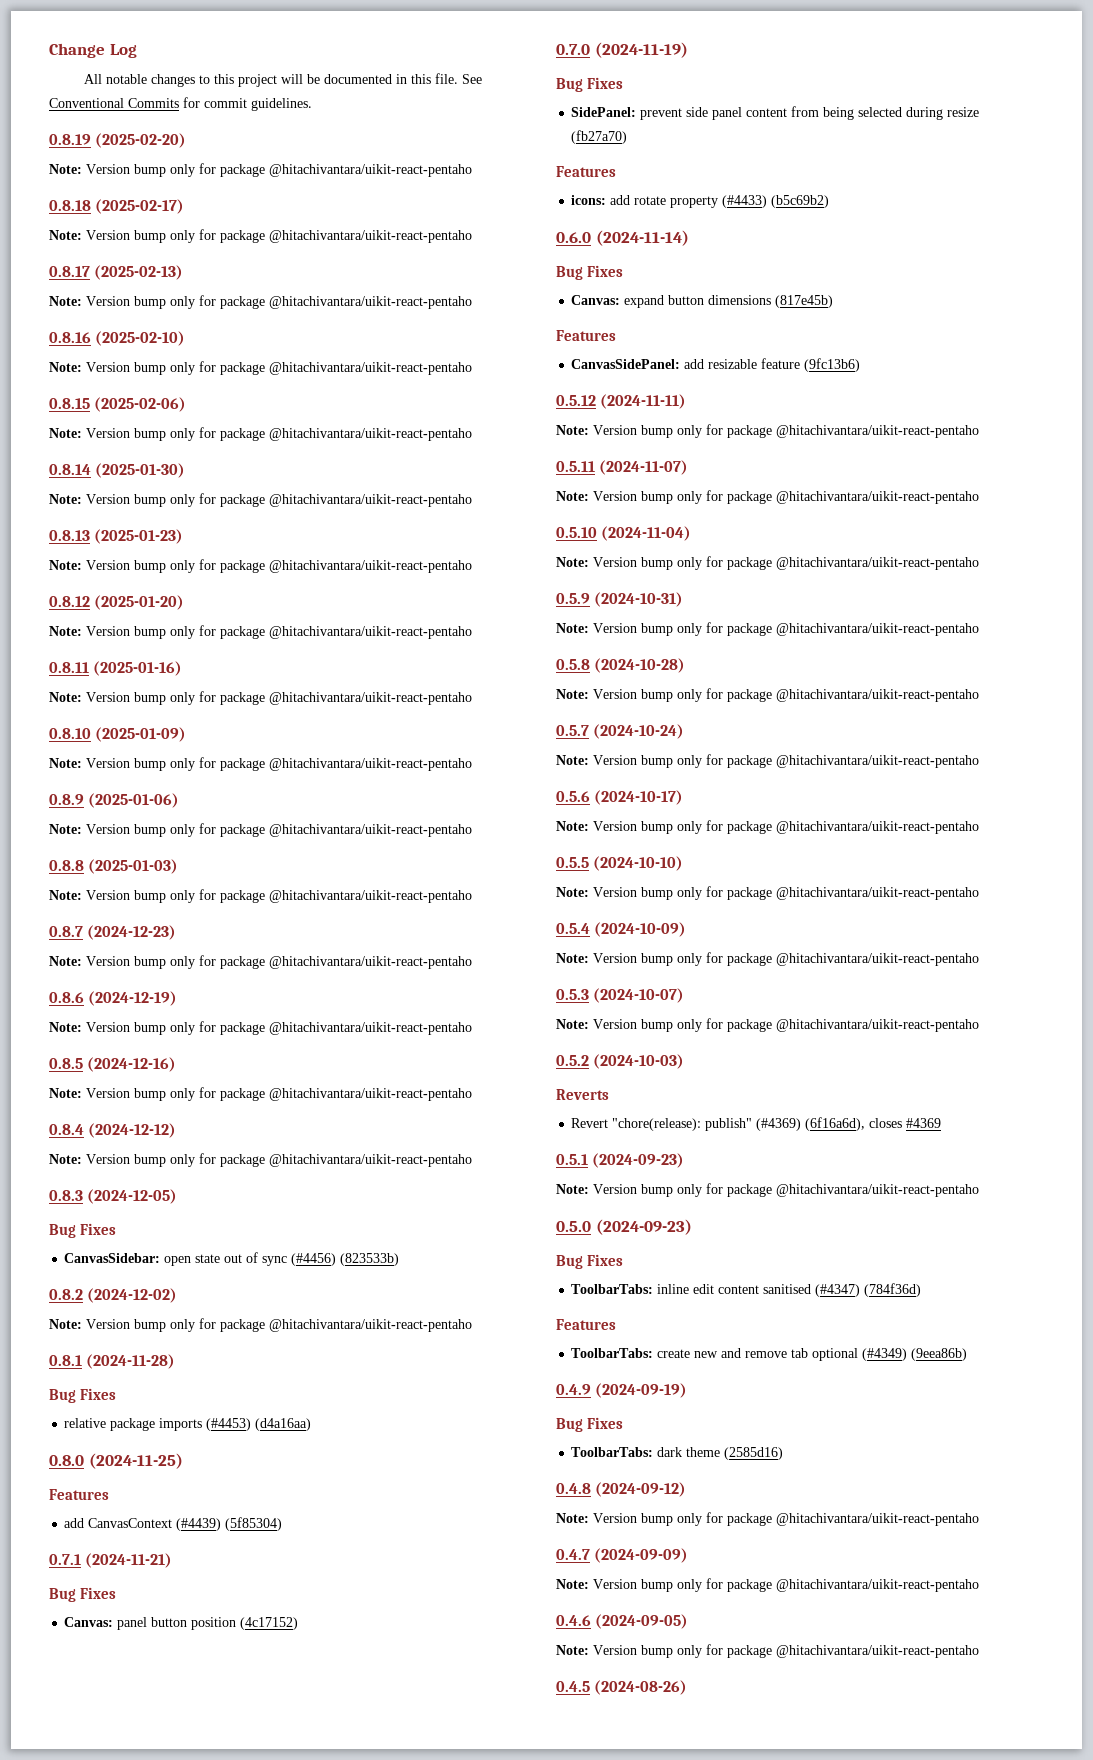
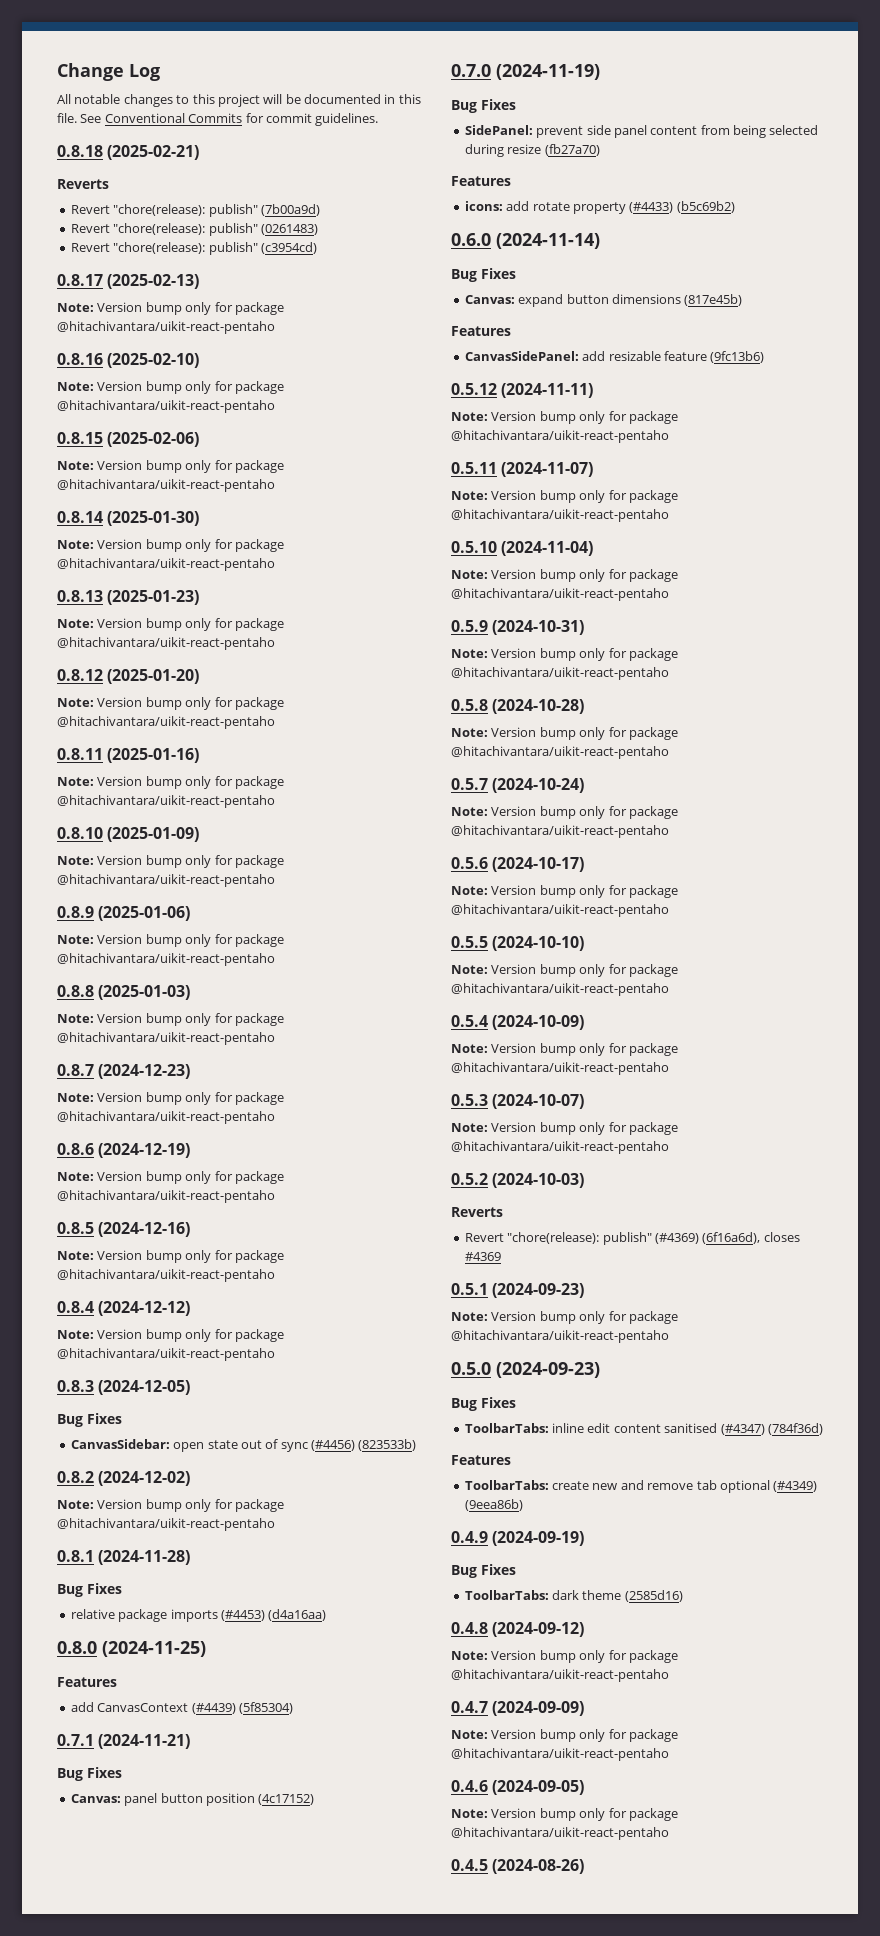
- 0.8.19 (2025-02-20)
- Note: Version bump only for package @hitachivantara/uikit-react-pentaho
- 0.8.18 (2025-02-17)
- Note: Version bump only for package @hitachivantara/uikit-react-pentaho
+ 0.8.18 (2025-02-21)
+ Reverts
+ Revert "chore(release): publish" (7b00a9d)
+ Revert "chore(release): publish" (0261483)
+ Revert "chore(release): publish" (c3954cd)

